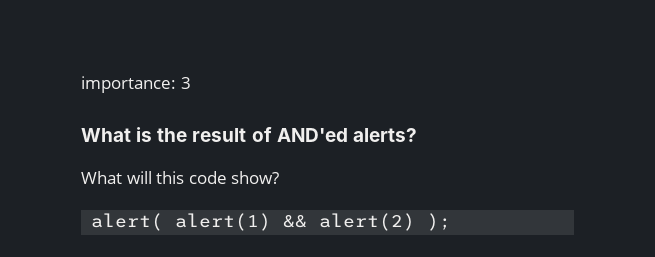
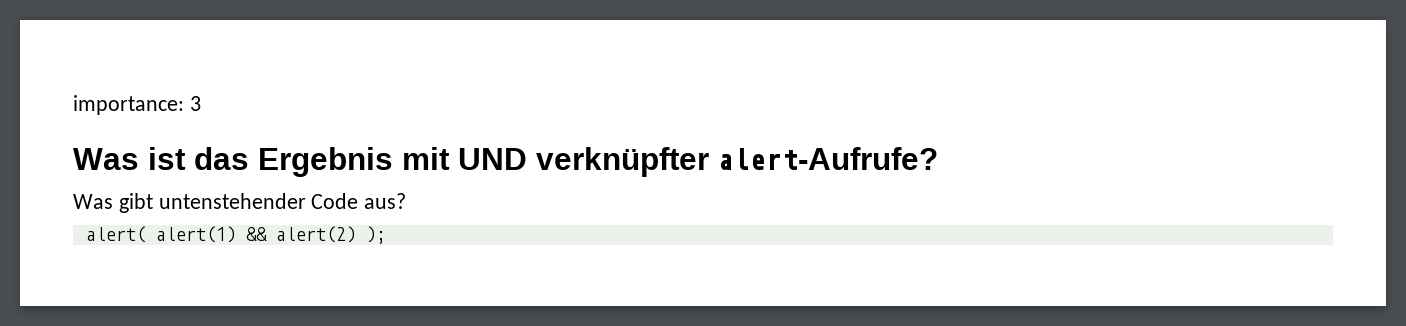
- What is the result of AND'ed alerts?
- What will this code show?
+ Was ist das Ergebnis mit UND verknüpfter alert-Aufrufe?
+ Was gibt untenstehender Code aus?

